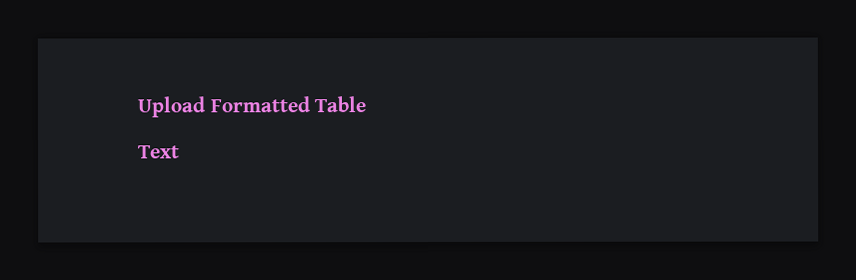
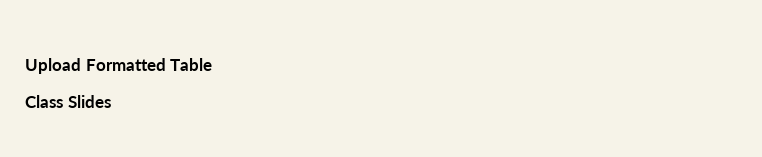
- Text
+ Class Slides

